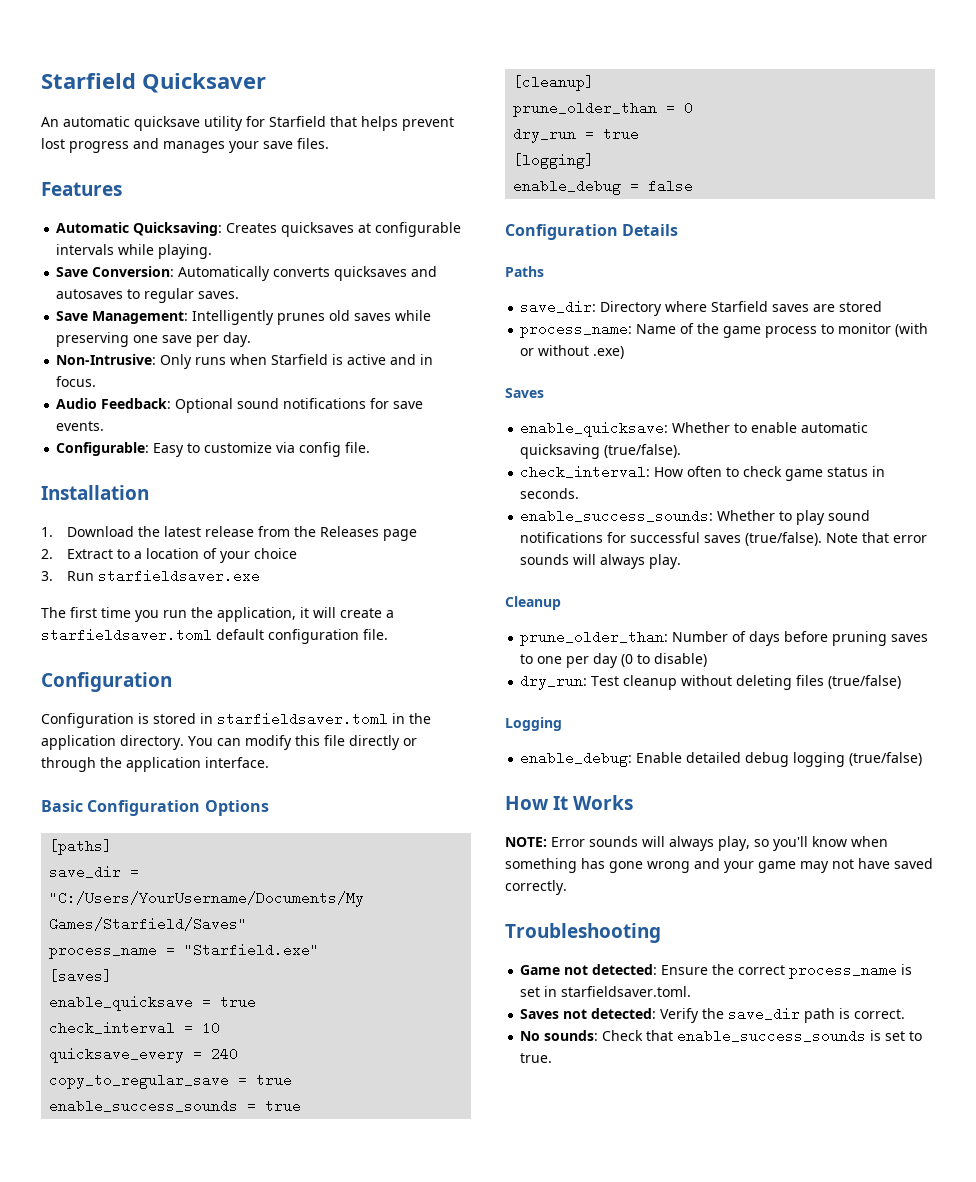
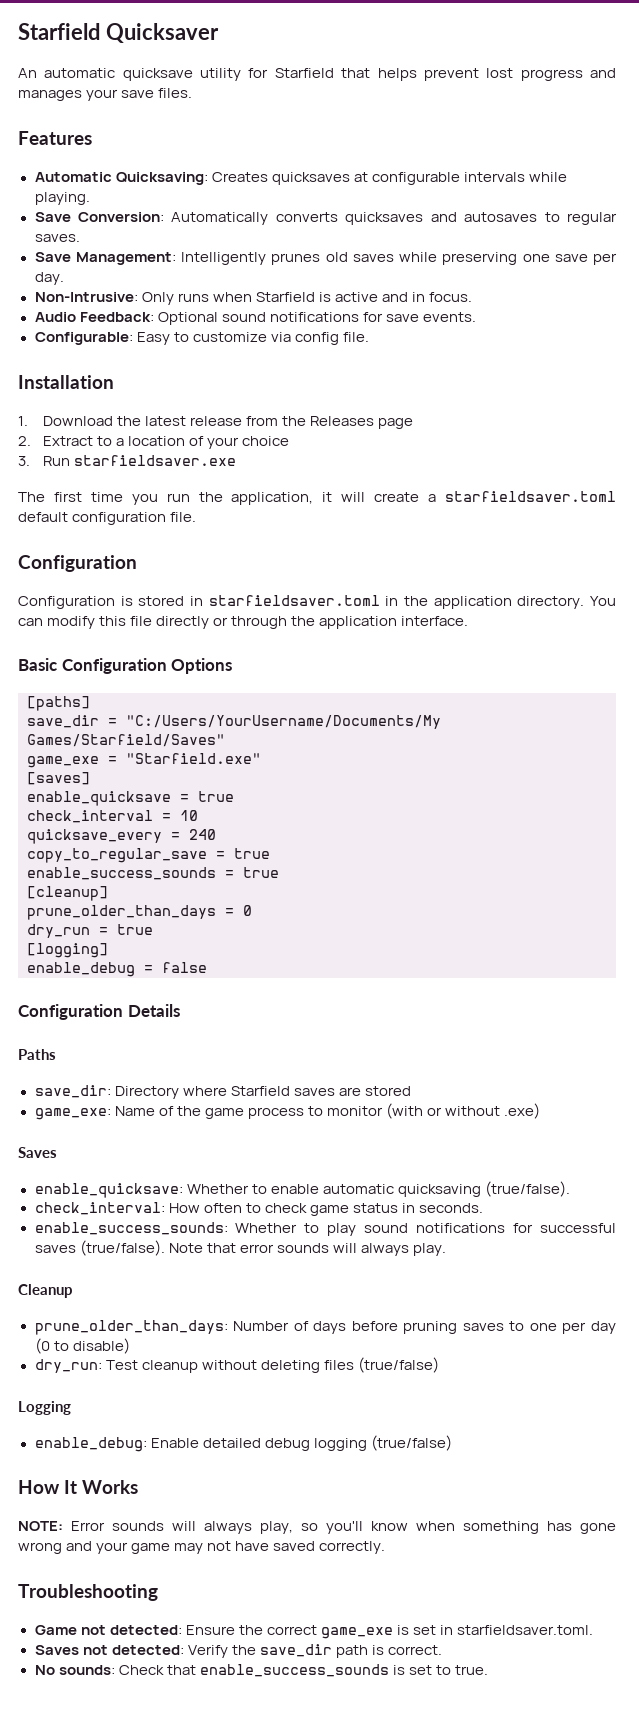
- process_name = "Starfield.exe"
+ game_exe = "Starfield.exe"
- prune_older_than = 0
+ prune_older_than_days = 0
- process_name: Name of the game process to monitor (with or without .exe)
+ game_exe: Name of the game process to monitor (with or without .exe)
- prune_older_than: Number of days before pruning saves to one per day (0 to disable)
+ prune_older_than_days: Number of days before pruning saves to one per day (0 to disable)
- Game not detected: Ensure the correct process_name is set in starfieldsaver.toml.
+ Game not detected: Ensure the correct game_exe is set in starfieldsaver.toml.

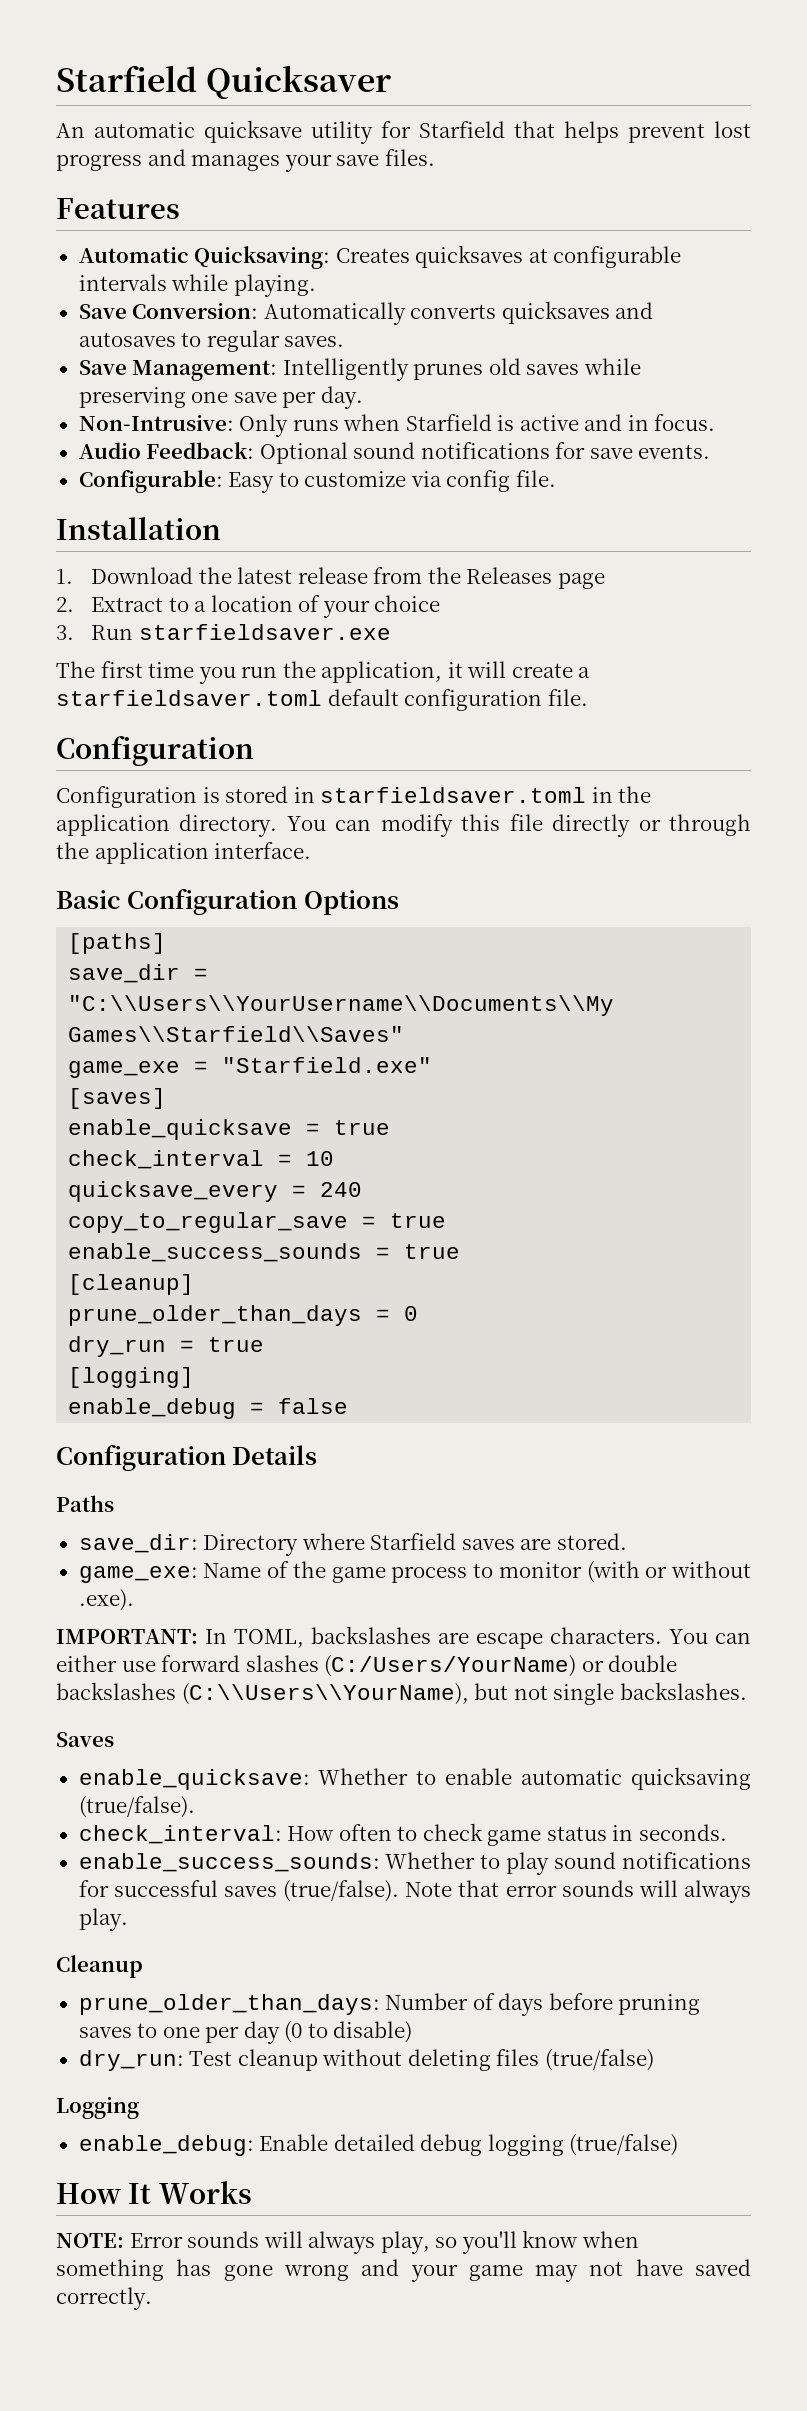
- save_dir = "C:/Users/YourUsername/Documents/My Games/Starfield/Saves"
+ save_dir = "C:\\Users\\YourUsername\\Documents\\My Games\\Starfield\\Saves"
- save_dir: Directory where Starfield saves are stored
+ save_dir: Directory where Starfield saves are stored.
- game_exe: Name of the game process to monitor (with or without .exe)
+ game_exe: Name of the game process to monitor (with or without .exe).
+ IMPORTANT: In TOML, backslashes are escape characters. You can either use forward slashes (C:/Users/YourName) or double backslashes (C:\\Users\\YourName), but not single backslashes.
- Troubleshooting
- Game not detected: Ensure the correct game_exe is set in starfieldsaver.toml.
- Saves not detected: Verify the save_dir path is correct.
- No sounds: Check that enable_success_sounds is set to true.

